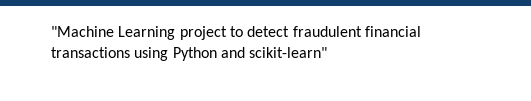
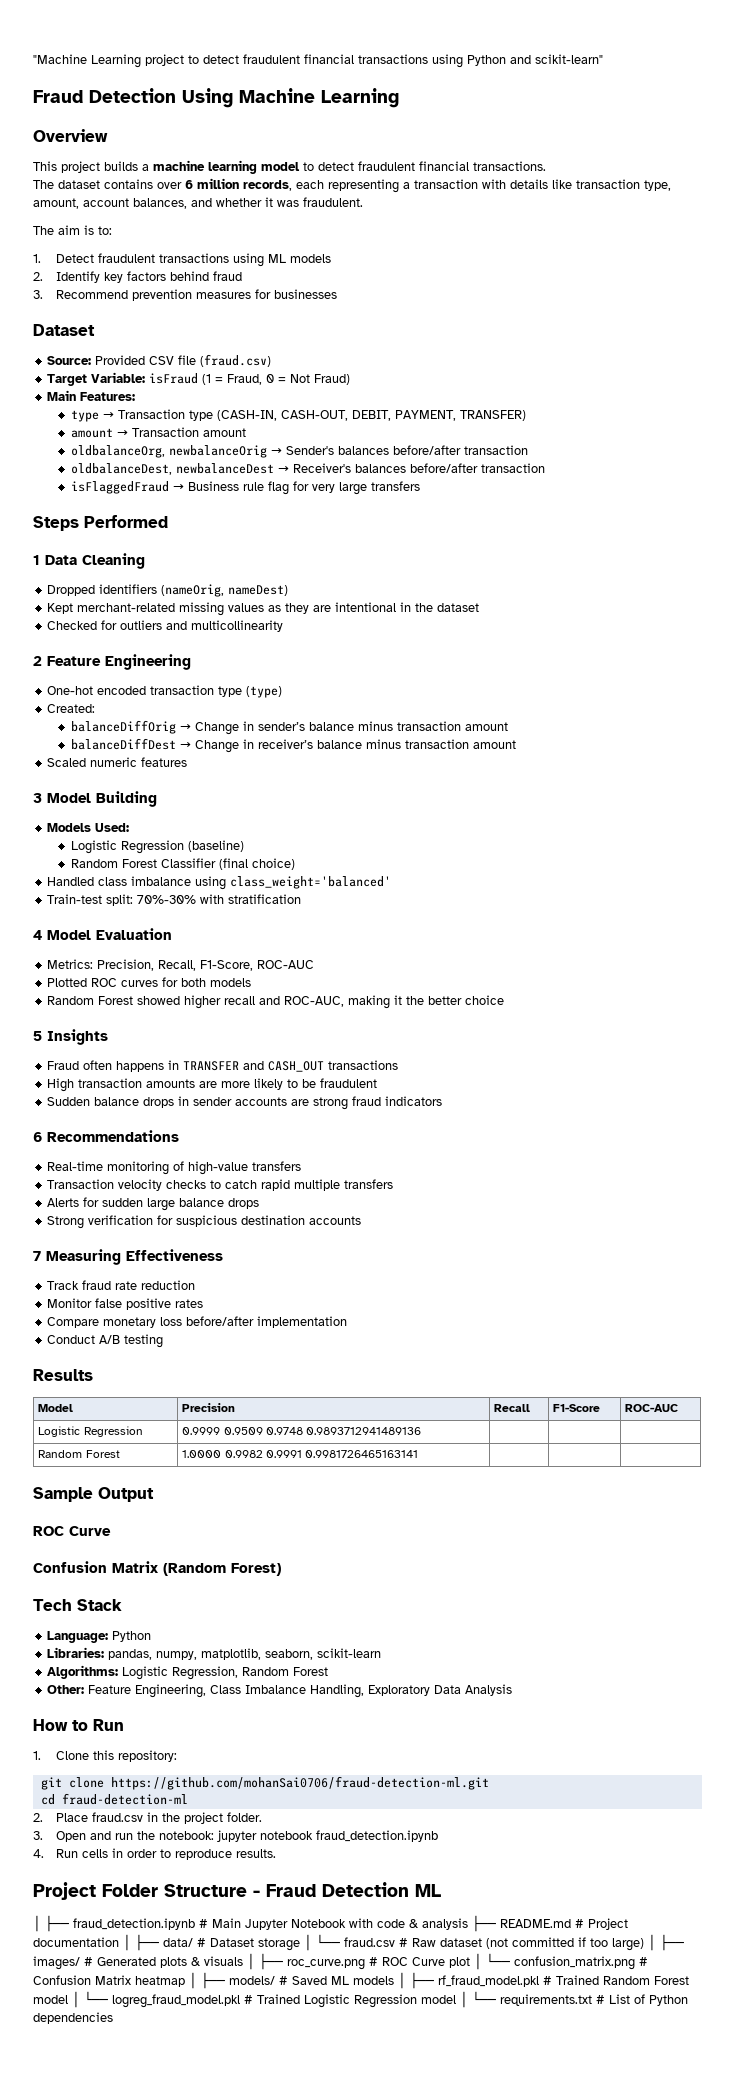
+ Fraud Detection Using Machine Learning
+ Overview
+ This project builds a machine learning model to detect fraudulent financial transactions.
+ The dataset contains over 6 million records, each representing a transaction with details like transaction type, amount, account balances, and whether it was fraudulent.
+ The aim is to:
+ 1. Detect fraudulent transactions using ML models
+ 2. Identify key factors behind fraud
+ 3. Recommend prevention measures for businesses
+ Dataset
+ Source: Provided CSV file (fraud.csv)
+ Target Variable: isFraud (1 = Fraud, 0 = Not Fraud)
+ Main Features:
+ type → Transaction type (CASH-IN, CASH-OUT, DEBIT, PAYMENT, TRANSFER)
+ amount → Transaction amount
+ oldbalanceOrg, newbalanceOrig → Sender's balances before/after transaction
+ oldbalanceDest, newbalanceDest → Receiver's balances before/after transaction
+ isFlaggedFraud → Business rule flag for very large transfers
+ Steps Performed
+ 1 Data Cleaning
+ Dropped identifiers (nameOrig, nameDest)
+ Kept merchant-related missing values as they are intentional in the dataset
+ Checked for outliers and multicollinearity
+ 2 Feature Engineering
+ One-hot encoded transaction type (type)
+ Created:
+ balanceDiffOrig → Change in sender’s balance minus transaction amount
+ balanceDiffDest → Change in receiver’s balance minus transaction amount
+ Scaled numeric features
+ 3 Model Building
+ Models Used:
+ Logistic Regression (baseline)
+ Random Forest Classifier (final choice)
+ Handled class imbalance using class_weight='balanced'
+ Train-test split: 70%-30% with stratification
+ 4 Model Evaluation
+ Metrics: Precision, Recall, F1-Score, ROC-AUC
+ Plotted ROC curves for both models
+ Random Forest showed higher recall and ROC-AUC, making it the better choice
+ 5 Insights
+ Fraud often happens in TRANSFER and CASH_OUT transactions
+ High transaction amounts are more likely to be fraudulent
+ Sudden balance drops in sender accounts are strong fraud indicators
+ 6 Recommendations
+ Real-time monitoring of high-value transfers
+ Transaction velocity checks to catch rapid multiple transfers
+ Alerts for sudden large balance drops
+ Strong verification for suspicious destination accounts
+ 7 Measuring Effectiveness
+ Track fraud rate reduction
+ Monitor false positive rates
+ Compare monetary loss before/after implementation
+ Conduct A/B testing
+ Results
+ Model | Precision | Recall | F1-Score | ROC-AUC
+ Logistic Regression | 0.9999 0.9509 0.9748 0.9893712941489136 | | |
+ Random Forest | 1.0000 0.9982 0.9991 0.9981726465163141 | | |
+ Sample Output
+ ROC Curve
+ Confusion Matrix (Random Forest)
+ Tech Stack
+ Language: Python
+ Libraries: pandas, numpy, matplotlib, seaborn, scikit-learn
+ Algorithms: Logistic Regression, Random Forest
+ Other: Feature Engineering, Class Imbalance Handling, Exploratory Data Analysis
+ How to Run
+ 1. Clone this repository:
+ git clone https://github.com/mohanSai0706/fraud-detection-ml.git
+ cd fraud-detection-ml
+ 2. Place fraud.csv in the project folder.
+ 3. Open and run the notebook: jupyter notebook fraud_detection.ipynb
+ 4. Run cells in order to reproduce results.
+ Project Folder Structure - Fraud Detection ML
+ │ ├── fraud_detection.ipynb # Main Jupyter Notebook with code & analysis ├── README.md # Project documentation │ ├── data/ # Dataset storage │ └── fraud.csv # Raw dataset (not committed if too large) │ ├── images/ # Generated plots & visuals │ ├── roc_curve.png # ROC Curve plot │ └── confusion_matrix.png # Confusion Matrix heatmap │ ├── models/ # Saved ML models │ ├── rf_fraud_model.pkl # Trained Random Forest model │ └── logreg_fraud_model.pkl # Trained Logistic Regression model │ └── requirements.txt # List of Python dependencies

